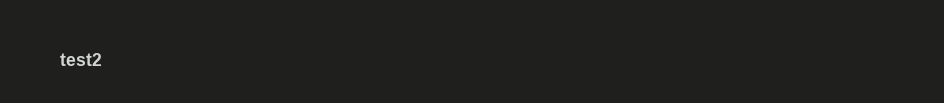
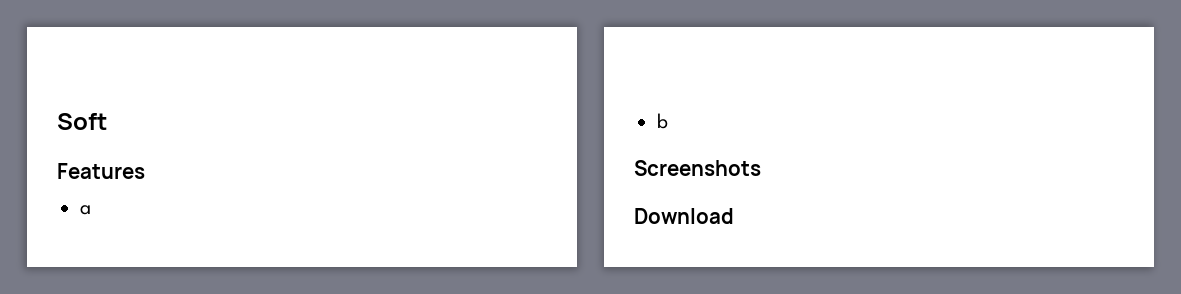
- test2
+ Soft
+ Features
+ a
+ b
+ Screenshots
+ Download

